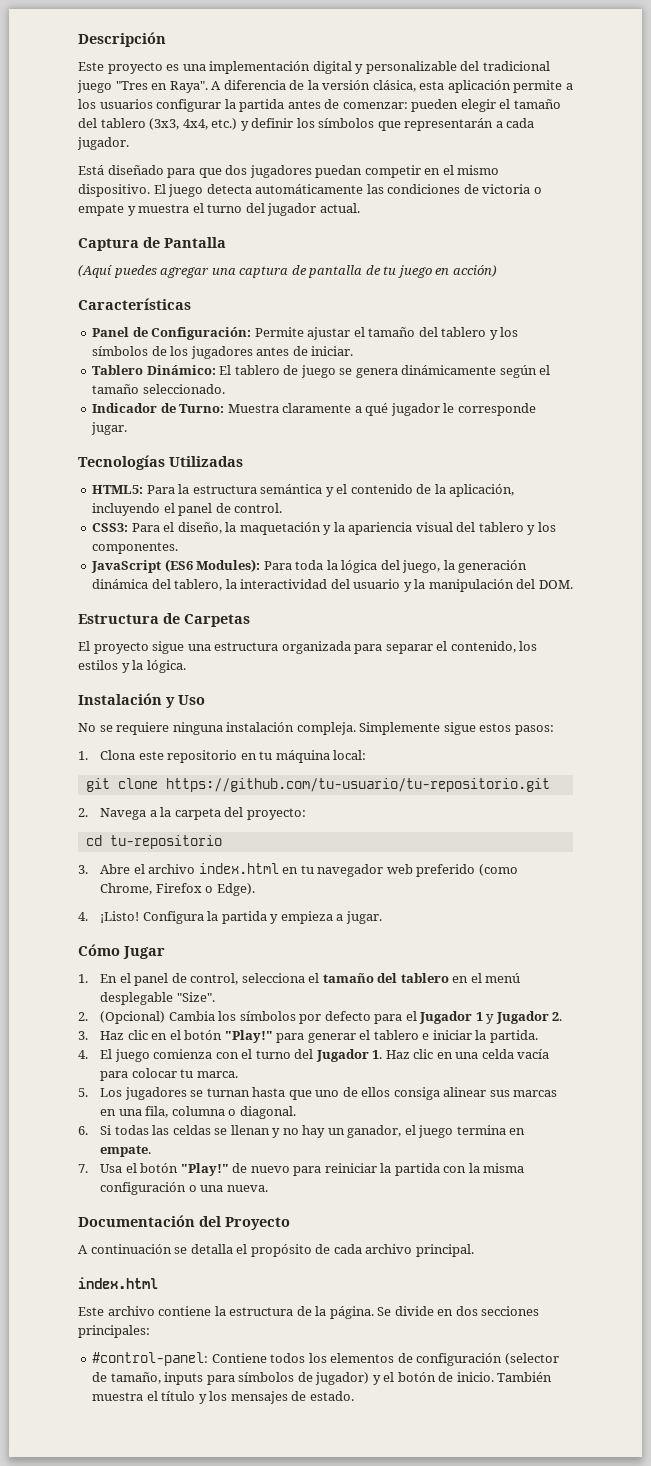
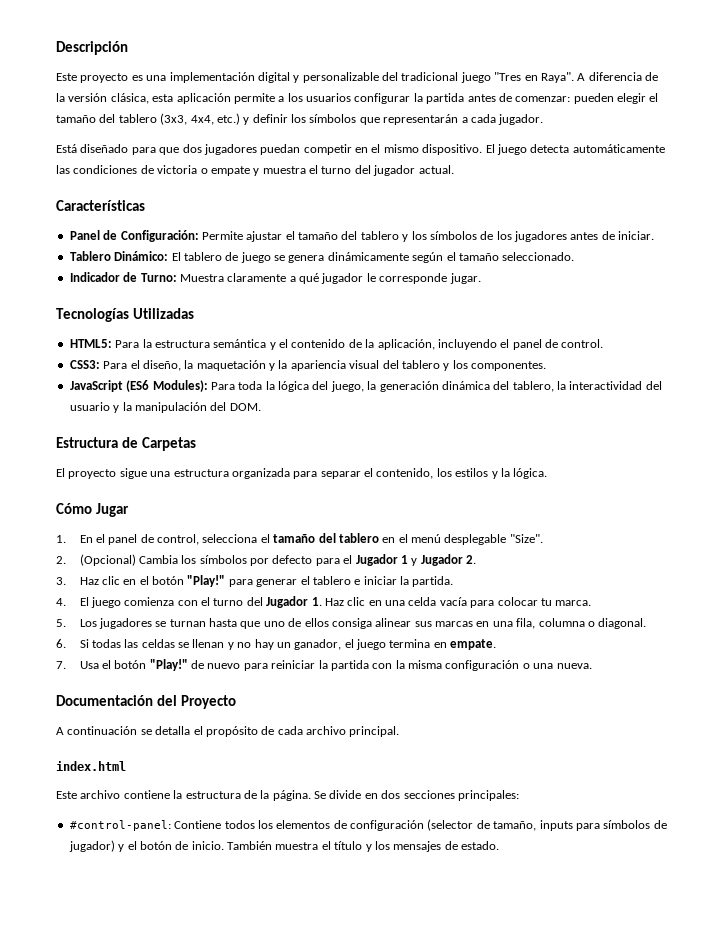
- Captura de Pantalla
- (Aquí puedes agregar una captura de pantalla de tu juego en acción)
- Instalación y Uso
- No se requiere ninguna instalación compleja. Simplemente sigue estos pasos:
- 1. Clona este repositorio en tu máquina local:
- git clone https://github.com/tu-usuario/tu-repositorio.git
- 2. Navega a la carpeta del proyecto:
- cd tu-repositorio
- 3. Abre el archivo index.html en tu navegador web preferido (como Chrome, Firefox o Edge).
- 4. ¡Listo! Configura la partida y empieza a jugar.

